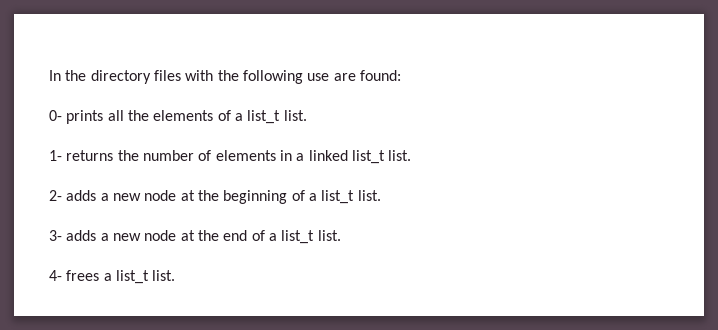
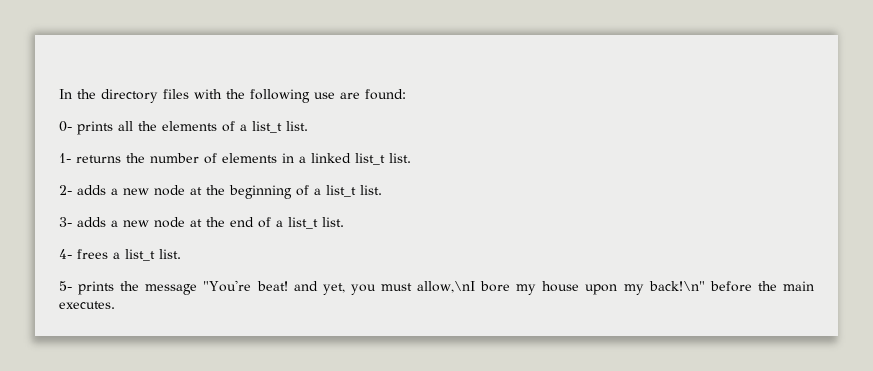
+ 5- prints the message "You're beat! and yet, you must allow,\nI bore my house upon my back!\n" before the main executes.

